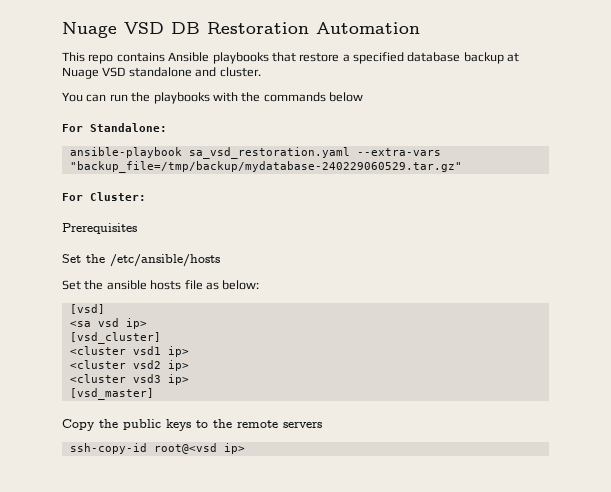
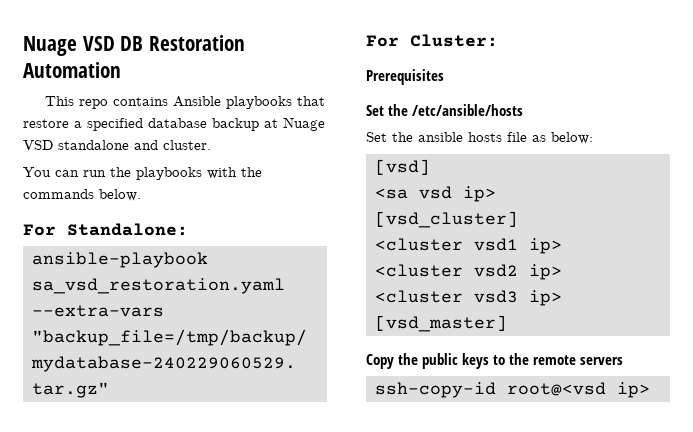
- You can run the playbooks with the commands below
+ You can run the playbooks with the commands below.

